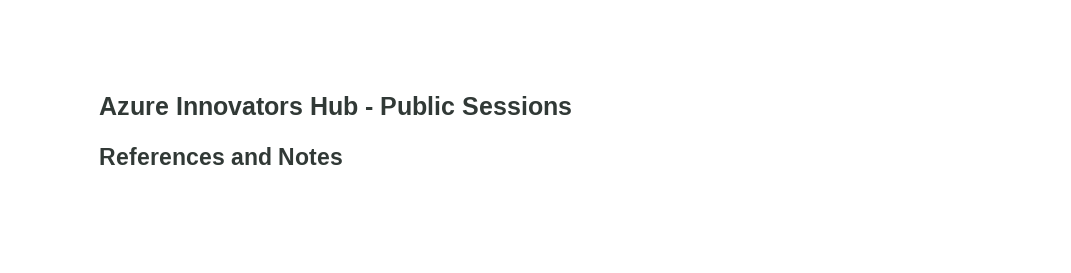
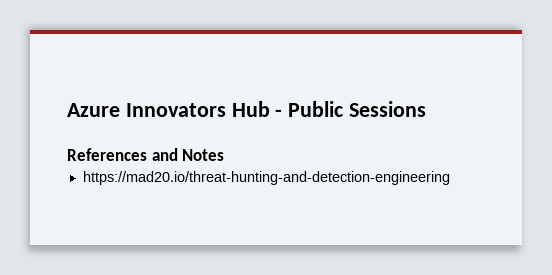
+ https://mad20.io/threat-hunting-and-detection-engineering

